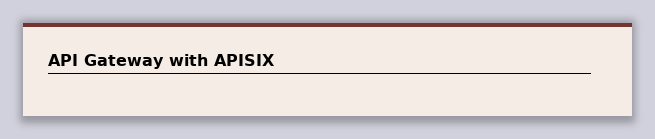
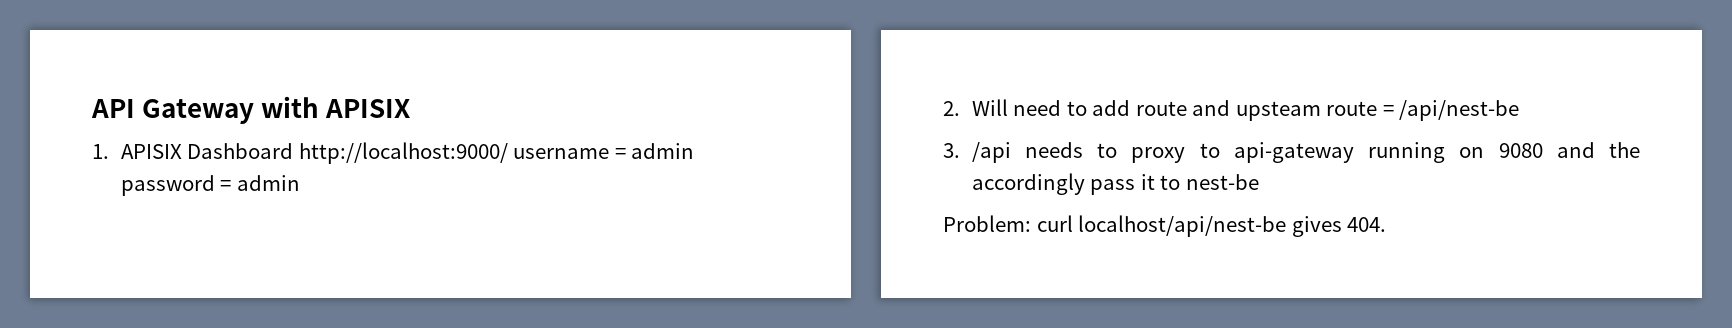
+ 1. APISIX Dashboard http://localhost:9000/ username = admin password = admin
+ 2. Will need to add route and upsteam route = /api/nest-be
+ 3. /api needs to proxy to api-gateway running on 9080 and the accordingly pass it to nest-be
+ Problem: curl localhost/api/nest-be gives 404.

